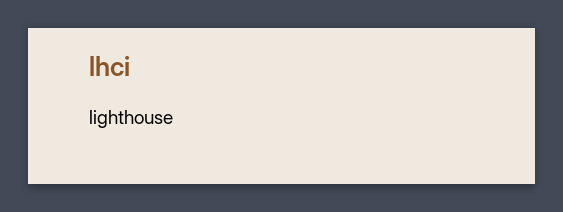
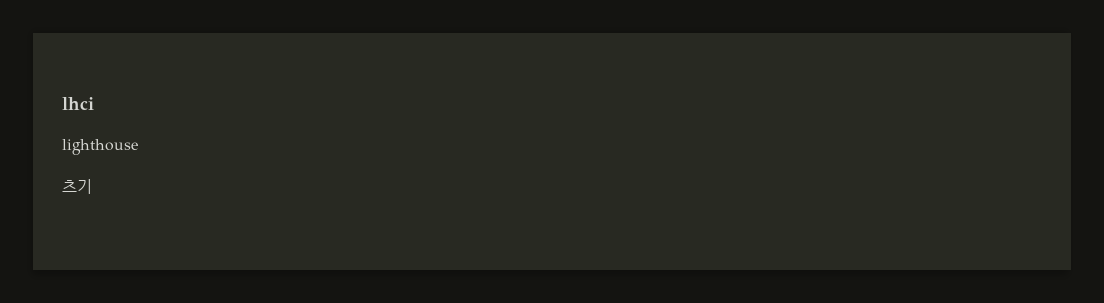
+ 츠기

